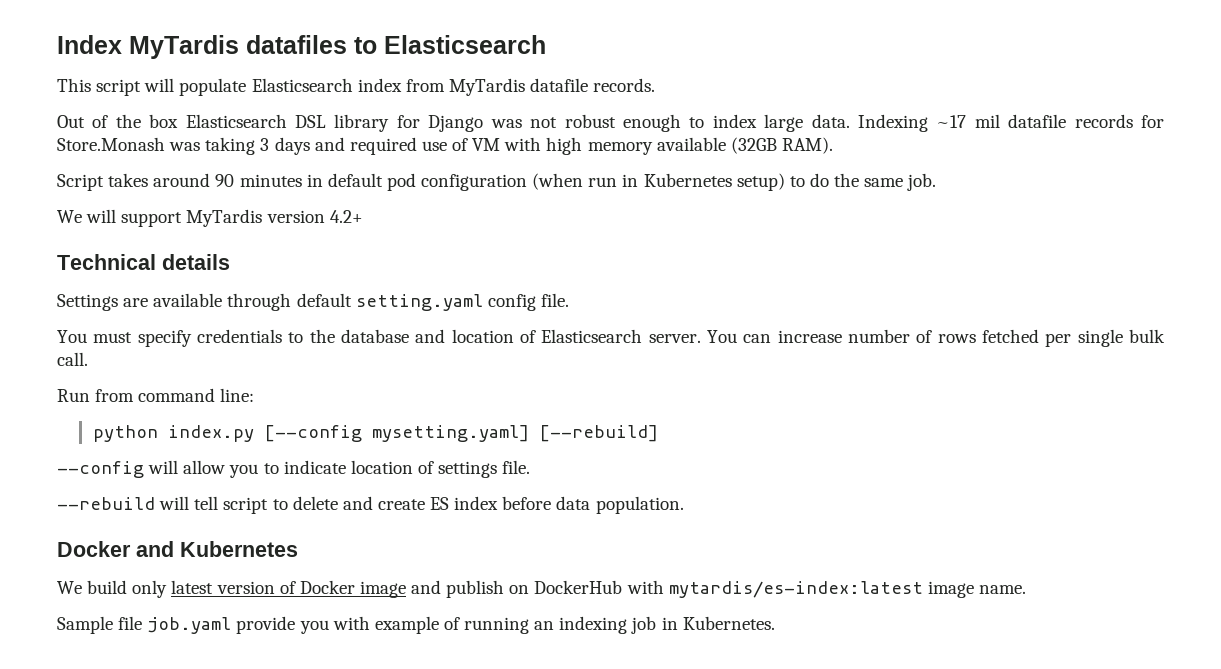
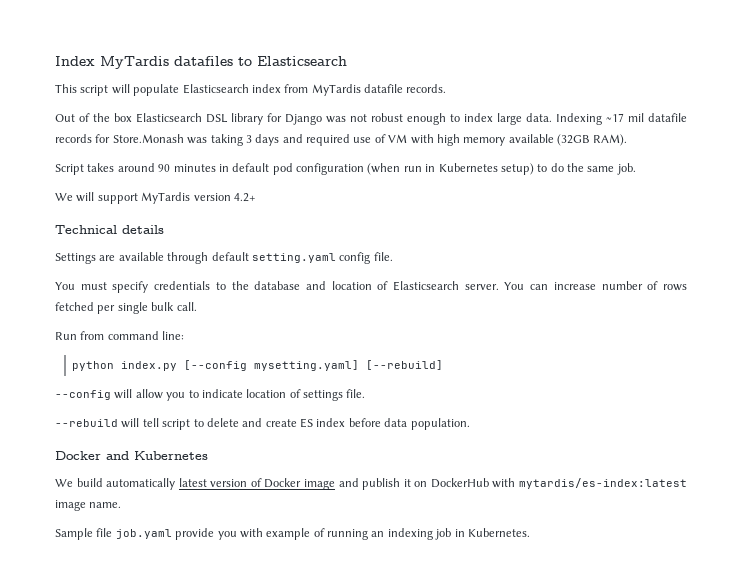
- We build only latest version of Docker image and publish on DockerHub with mytardis/es-index:latest image name.
+ We build automatically latest version of Docker image and publish it on DockerHub with mytardis/es-index:latest image name.

